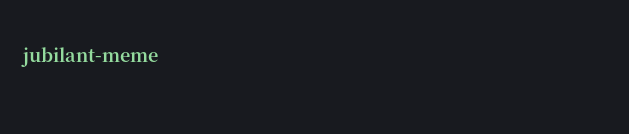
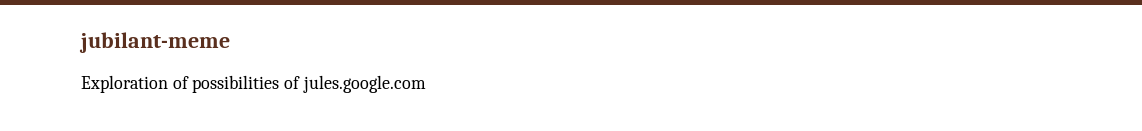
+ Exploration of possibilities of jules.google.com

